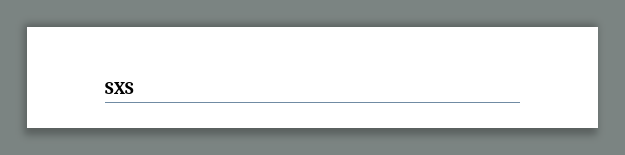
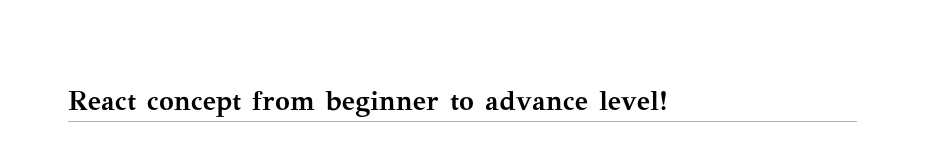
- SXS
+ React concept from beginner to advance level!

